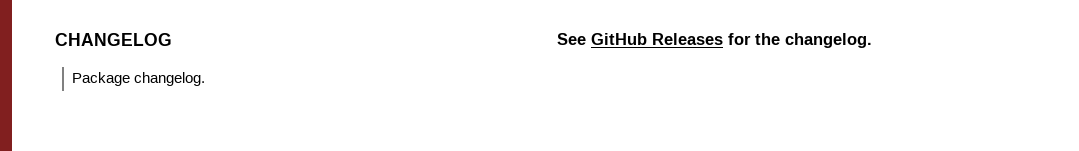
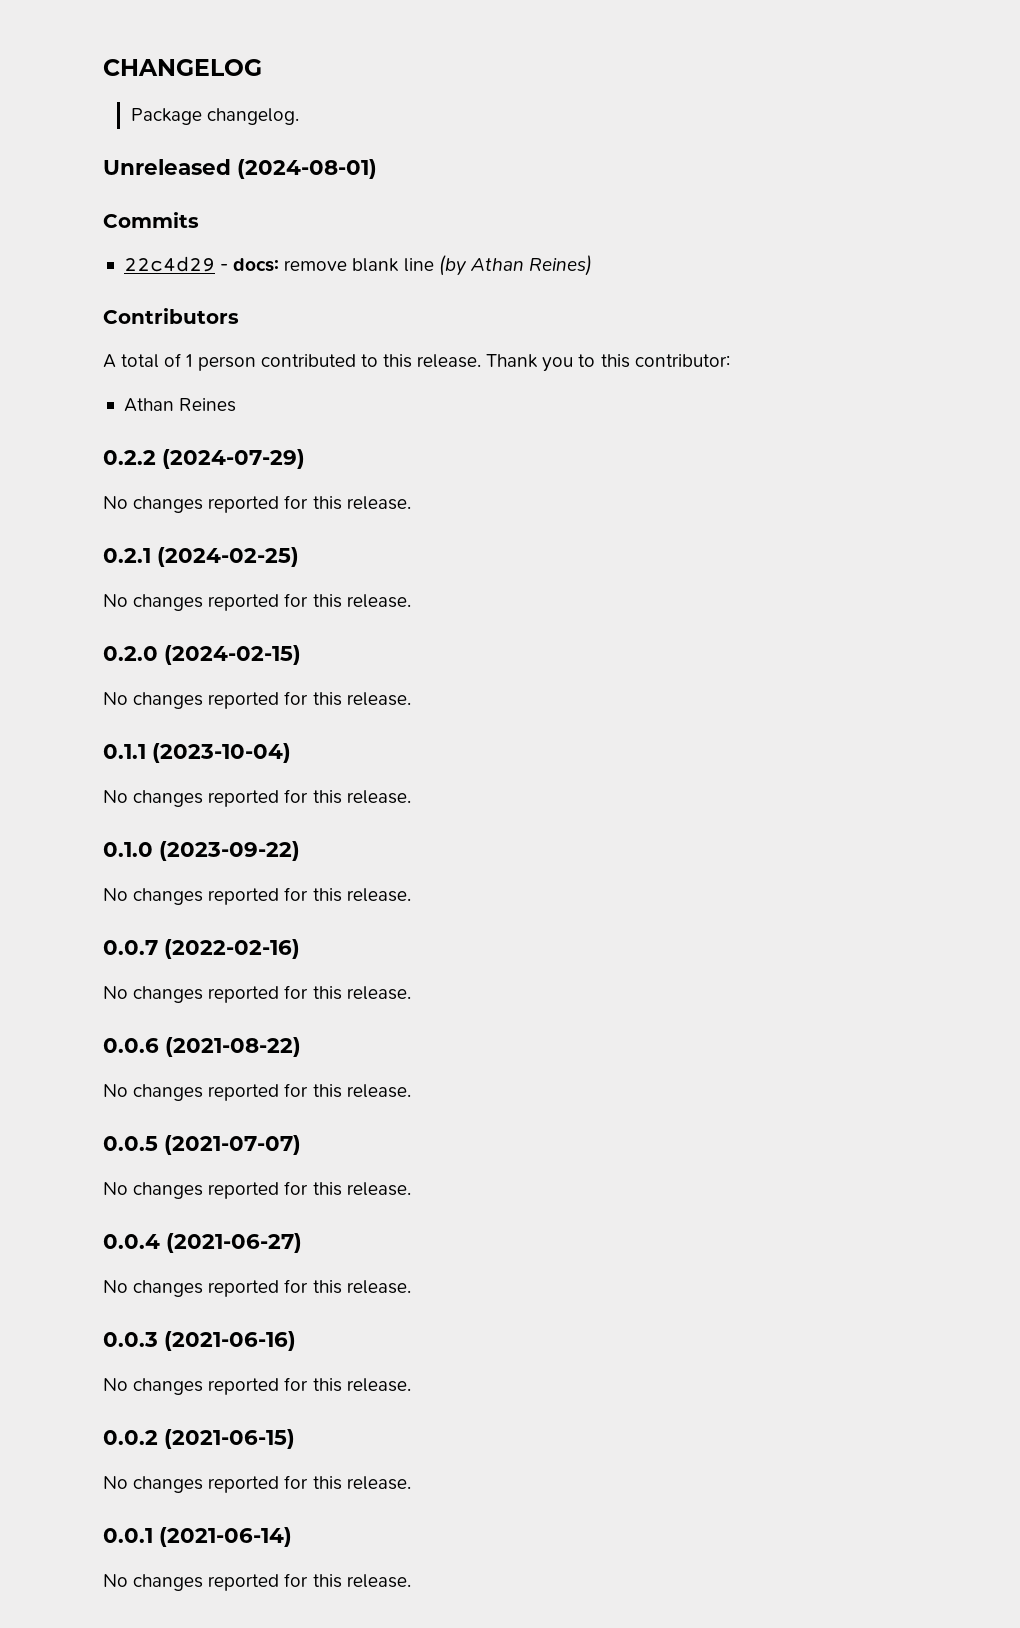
- See GitHub Releases for the changelog.
+ Unreleased (2024-08-01)
+ Commits
+ 22c4d29 - docs: remove blank line (by Athan Reines)
+ Contributors
+ A total of 1 person contributed to this release. Thank you to this contributor:
+ Athan Reines
+ 0.2.2 (2024-07-29)
+ No changes reported for this release.
+ 0.2.1 (2024-02-25)
+ No changes reported for this release.
+ 0.2.0 (2024-02-15)
+ No changes reported for this release.
+ 0.1.1 (2023-10-04)
+ No changes reported for this release.
+ 0.1.0 (2023-09-22)
+ No changes reported for this release.
+ 0.0.7 (2022-02-16)
+ No changes reported for this release.
+ 0.0.6 (2021-08-22)
+ No changes reported for this release.
+ 0.0.5 (2021-07-07)
+ No changes reported for this release.
+ 0.0.4 (2021-06-27)
+ No changes reported for this release.
+ 0.0.3 (2021-06-16)
+ No changes reported for this release.
+ 0.0.2 (2021-06-15)
+ No changes reported for this release.
+ 0.0.1 (2021-06-14)
+ No changes reported for this release.

